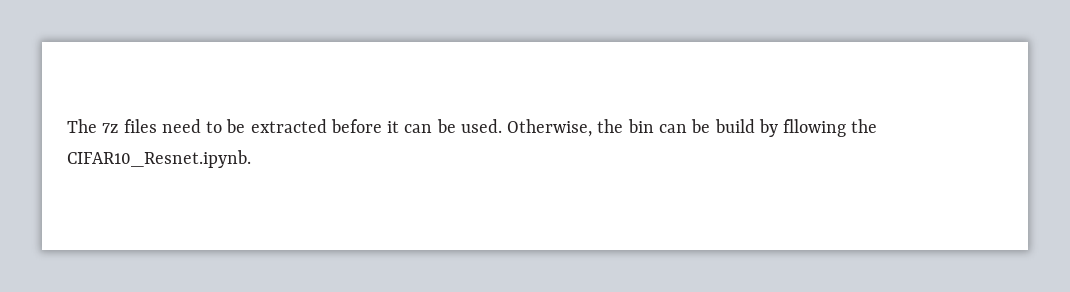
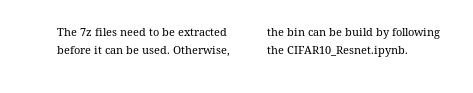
- Otherwise, the bin can be build by fllowing the CIFAR10_Resnet.ipynb.
+ Otherwise, the bin can be build by following the CIFAR10_Resnet.ipynb.

